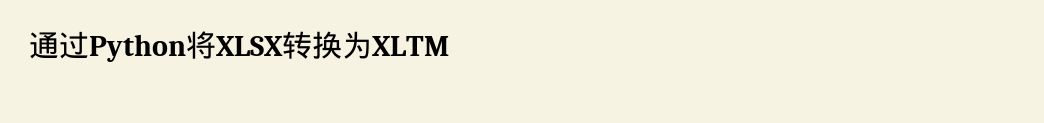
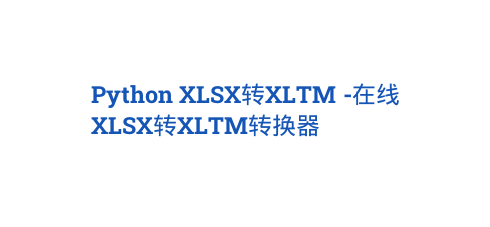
- 通过Python将XLSX转换为XLTM
+ Python XLSX转XLTM -在线XLSX转XLTM转换器

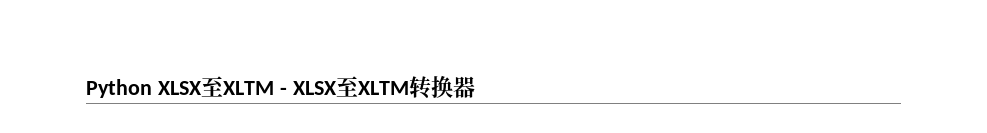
- Python XLSX转XLTM -在线XLSX转XLTM转换器
+ Python XLSX至XLTM - XLSX至XLTM转换器

